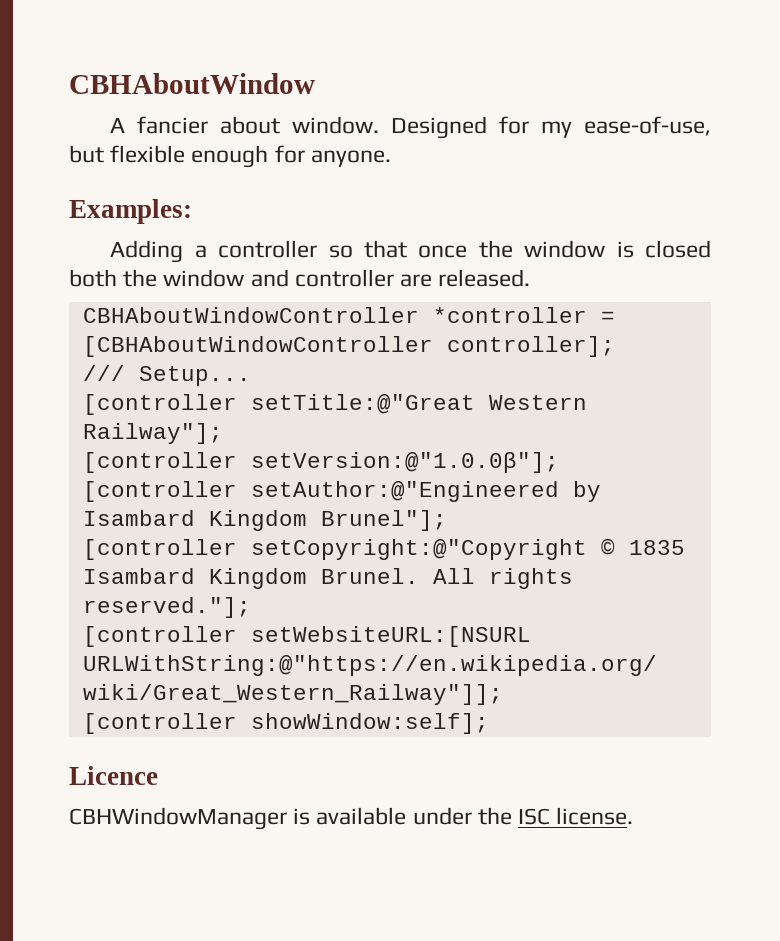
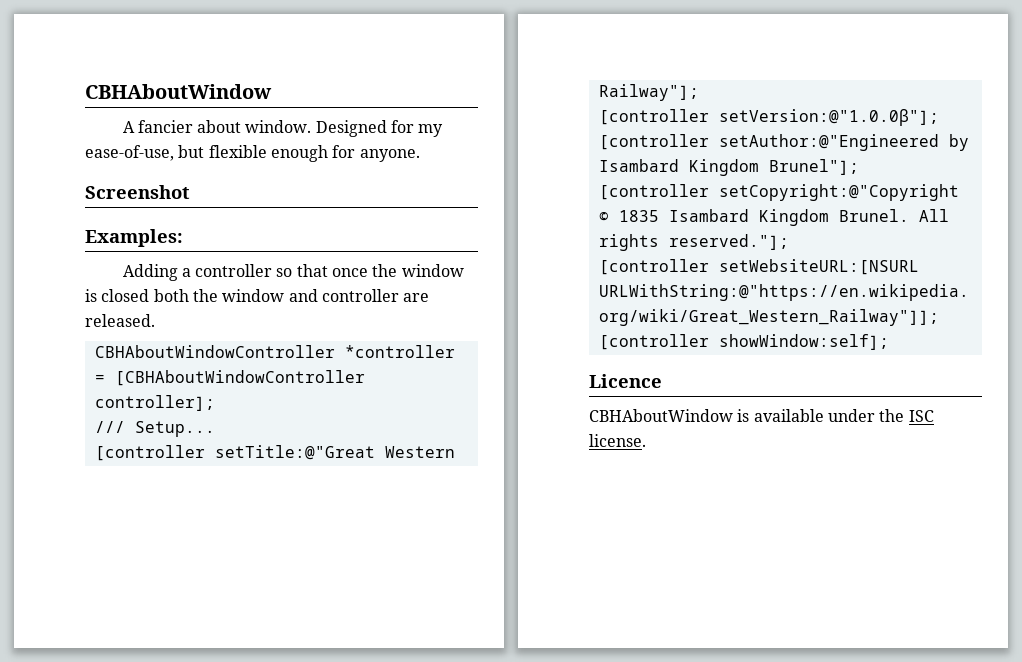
+ Screenshot
- CBHWindowManager is available under the ISC license.
+ CBHAboutWindow is available under the ISC license.

